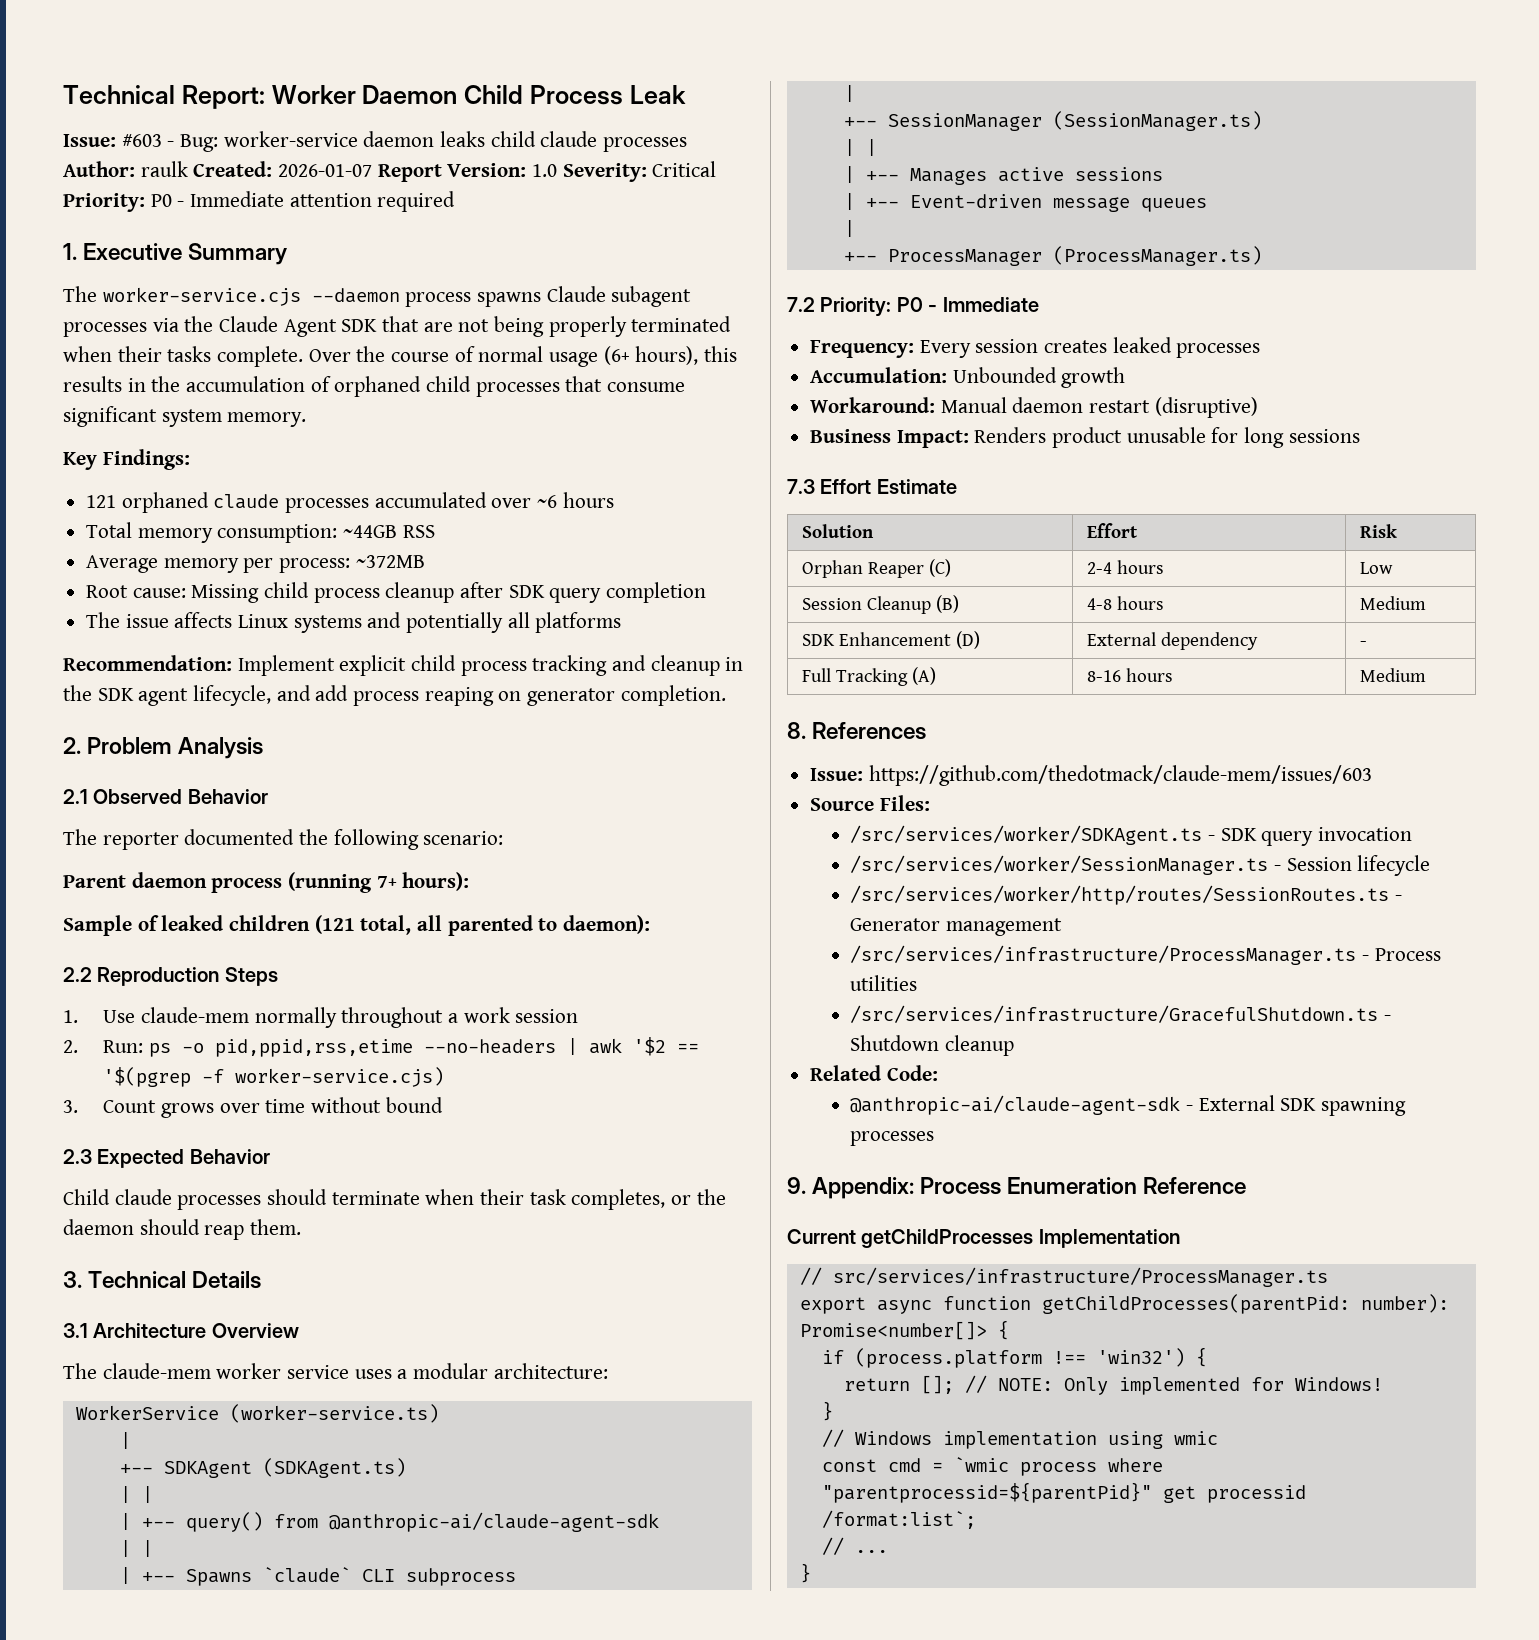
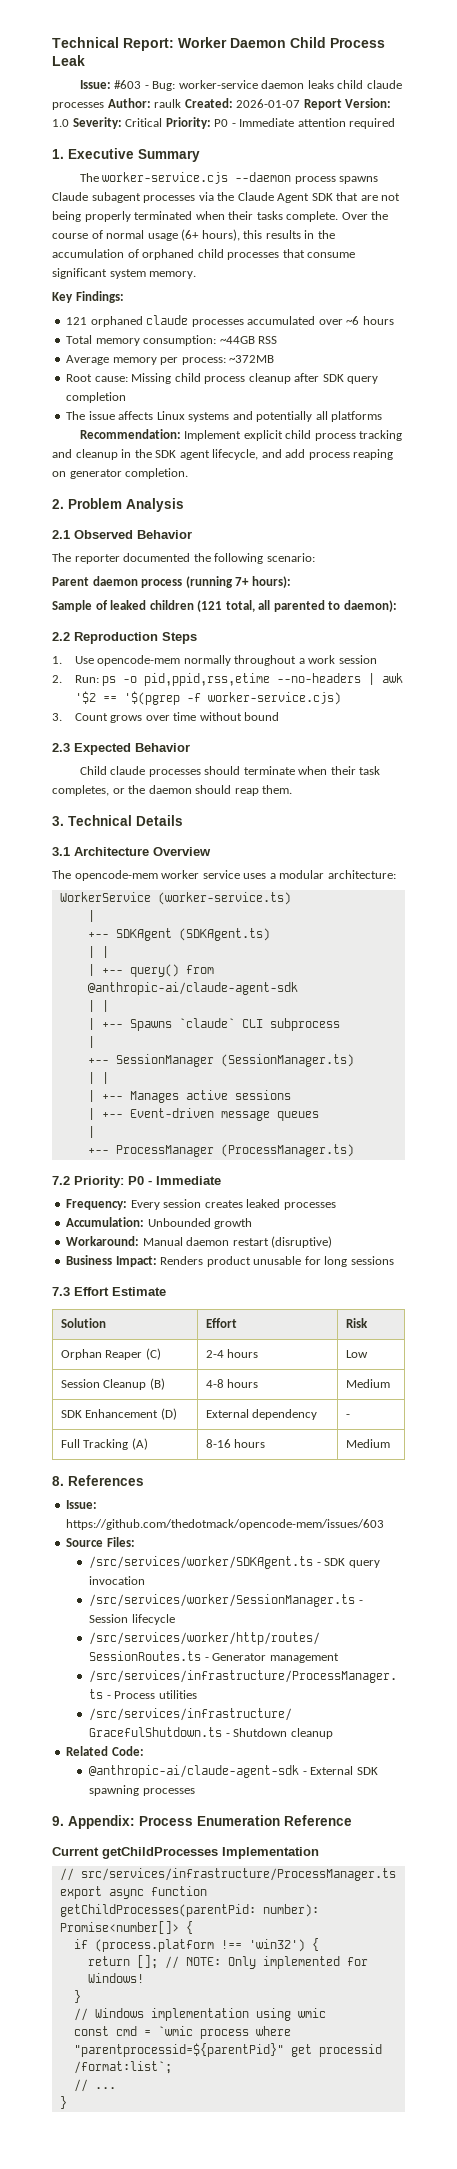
- 1. Use claude-mem normally throughout a work session
+ 1. Use opencode-mem normally throughout a work session
- The claude-mem worker service uses a modular architecture:
+ The opencode-mem worker service uses a modular architecture:
- Issue: https://github.com/thedotmack/claude-mem/issues/603
+ Issue: https://github.com/thedotmack/opencode-mem/issues/603

